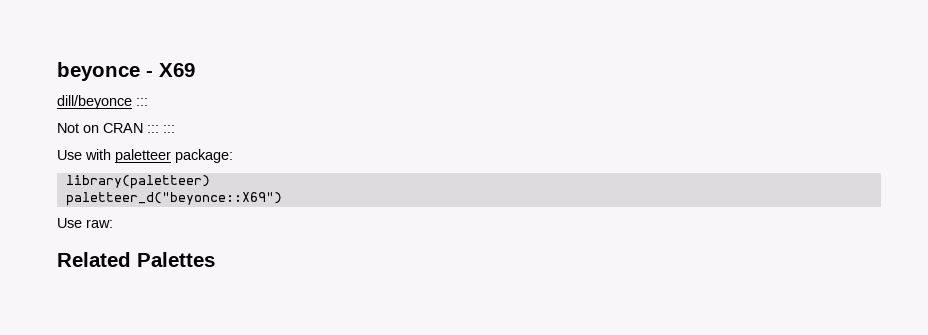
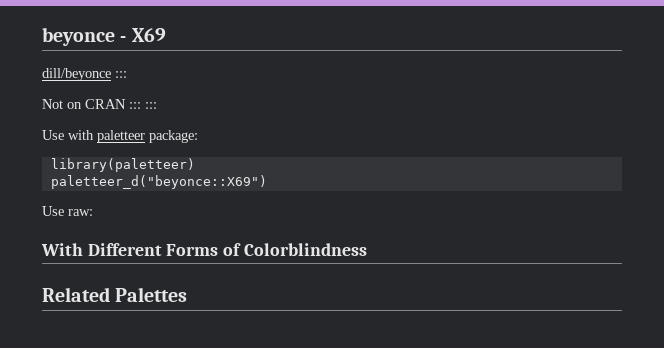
+ With Different Forms of Colorblindness

